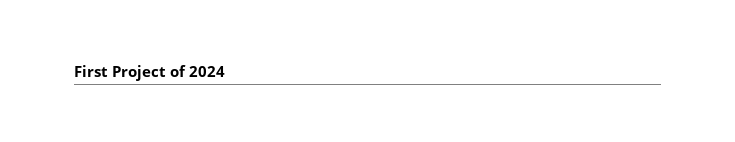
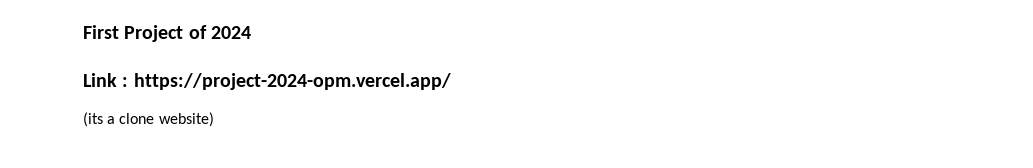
+ Link : https://project-2024-opm.vercel.app/
+ (its a clone website)

